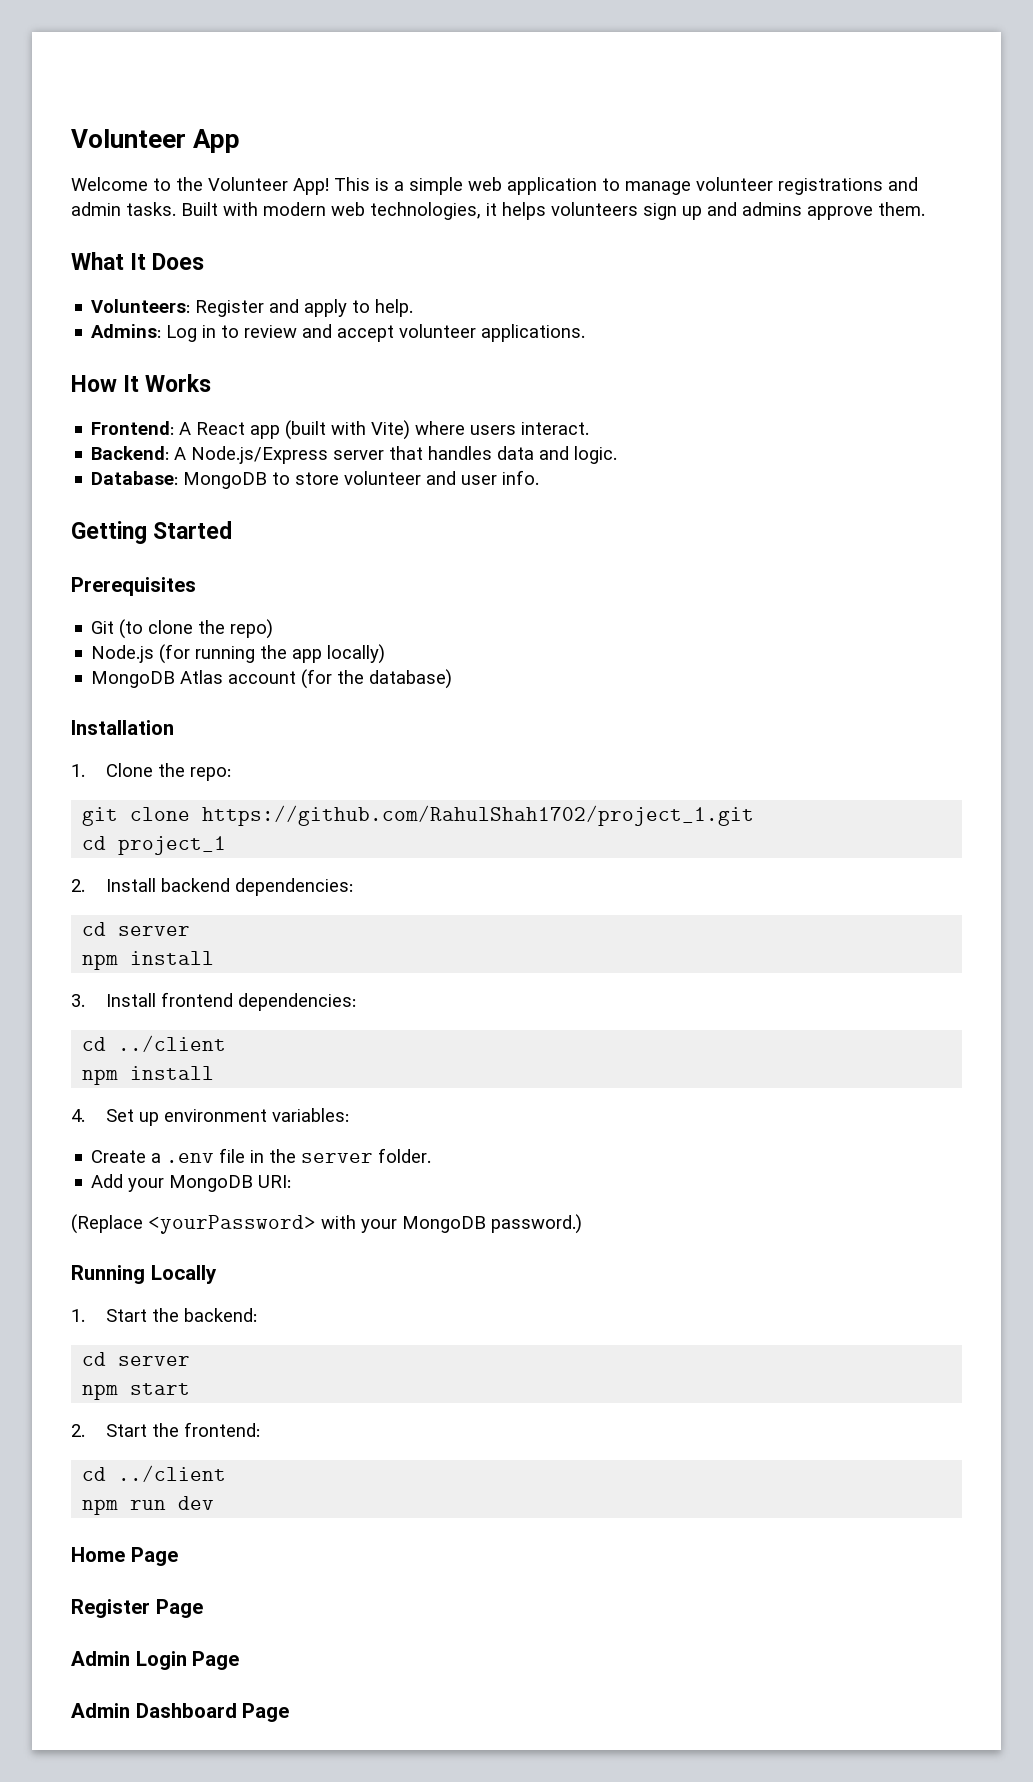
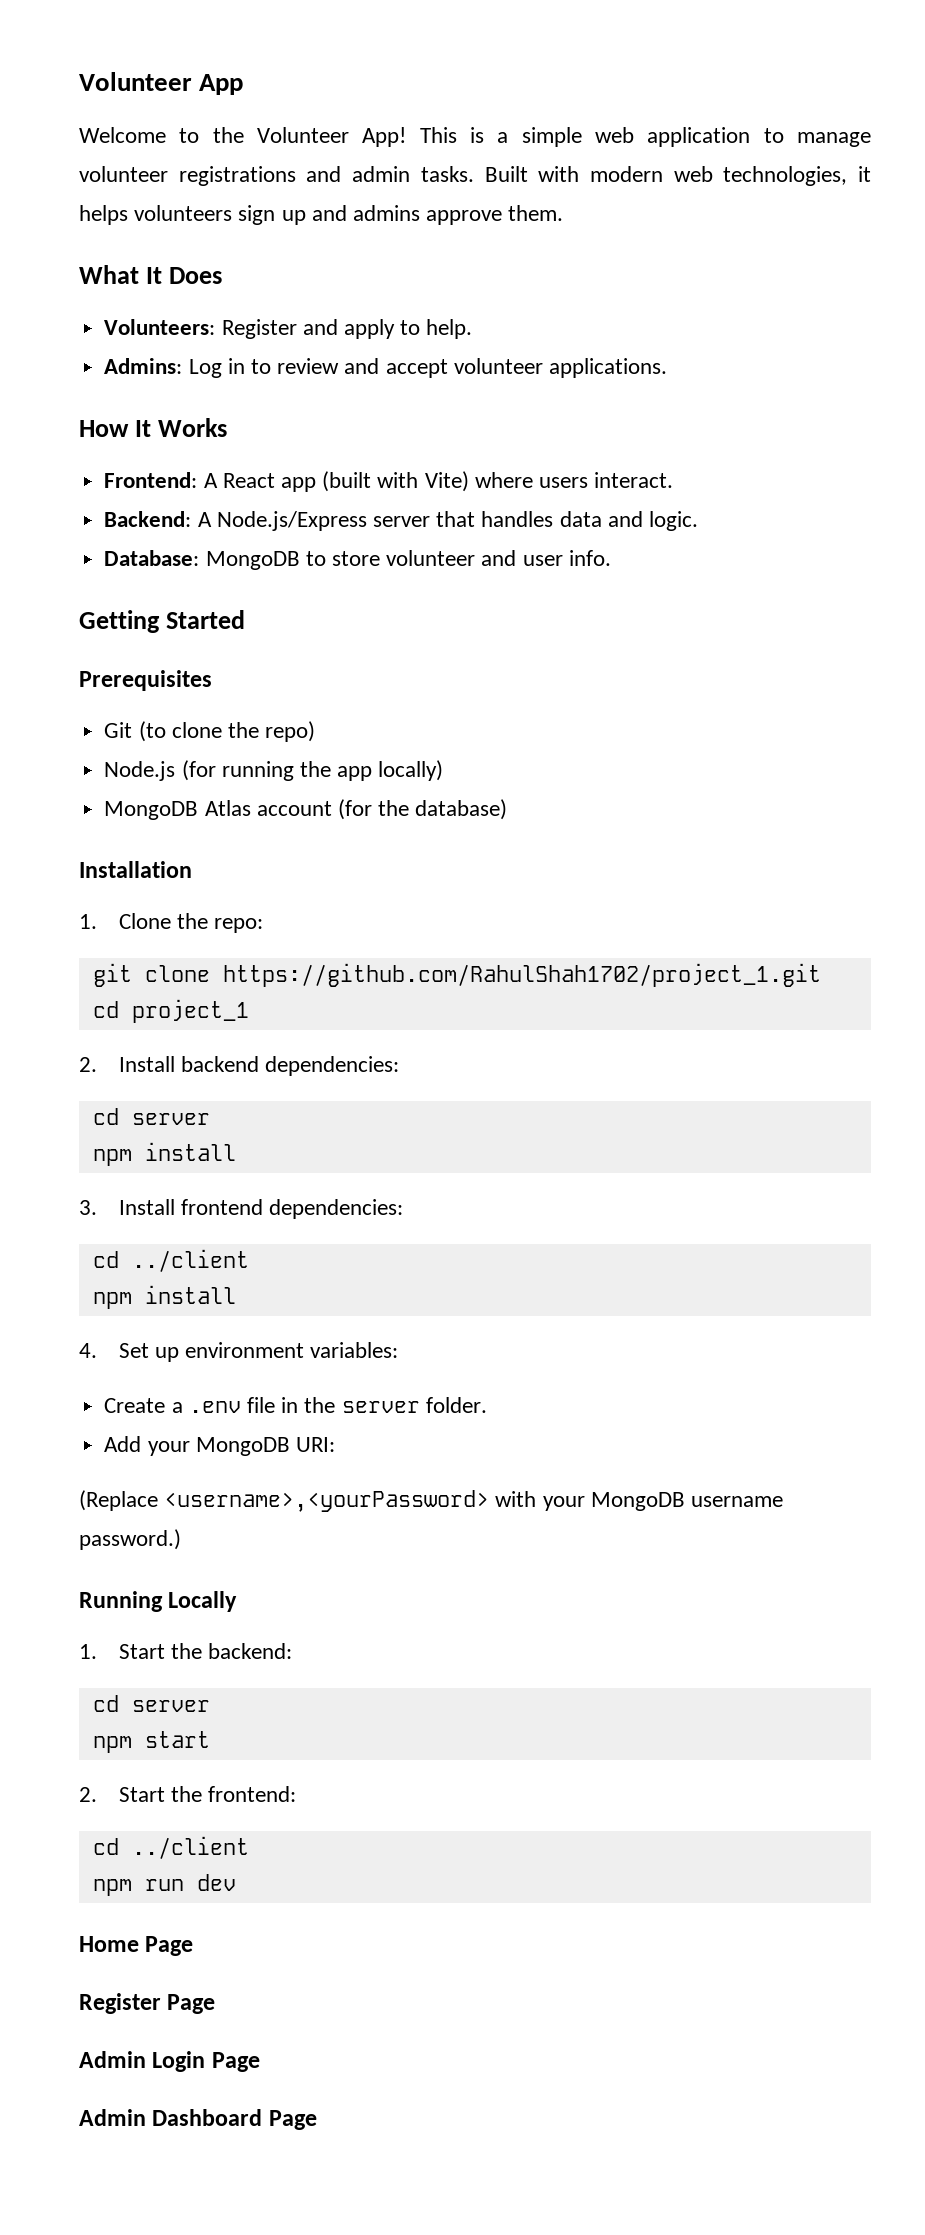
- (Replace <yourPassword> with your MongoDB password.)
+ (Replace <username>,<yourPassword> with your MongoDB username password.)

